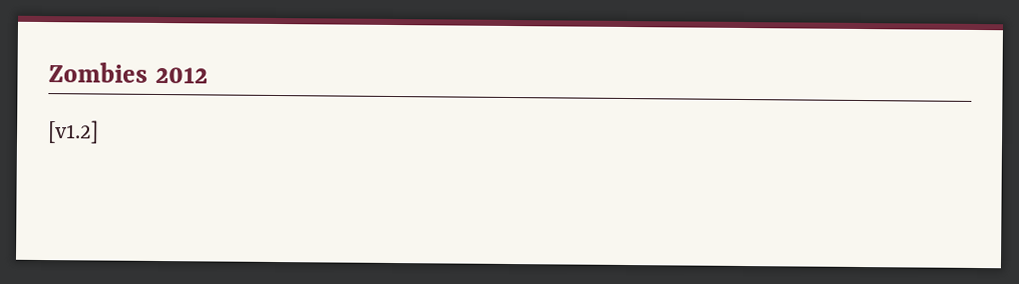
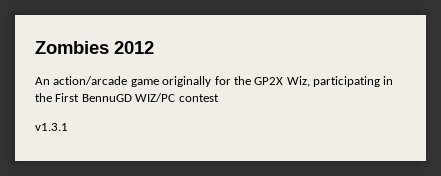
- [v1.2]
+ An action/arcade game originally for the GP2X Wiz, participating in the First BennuGD WIZ/PC contest
+ v1.3.1

